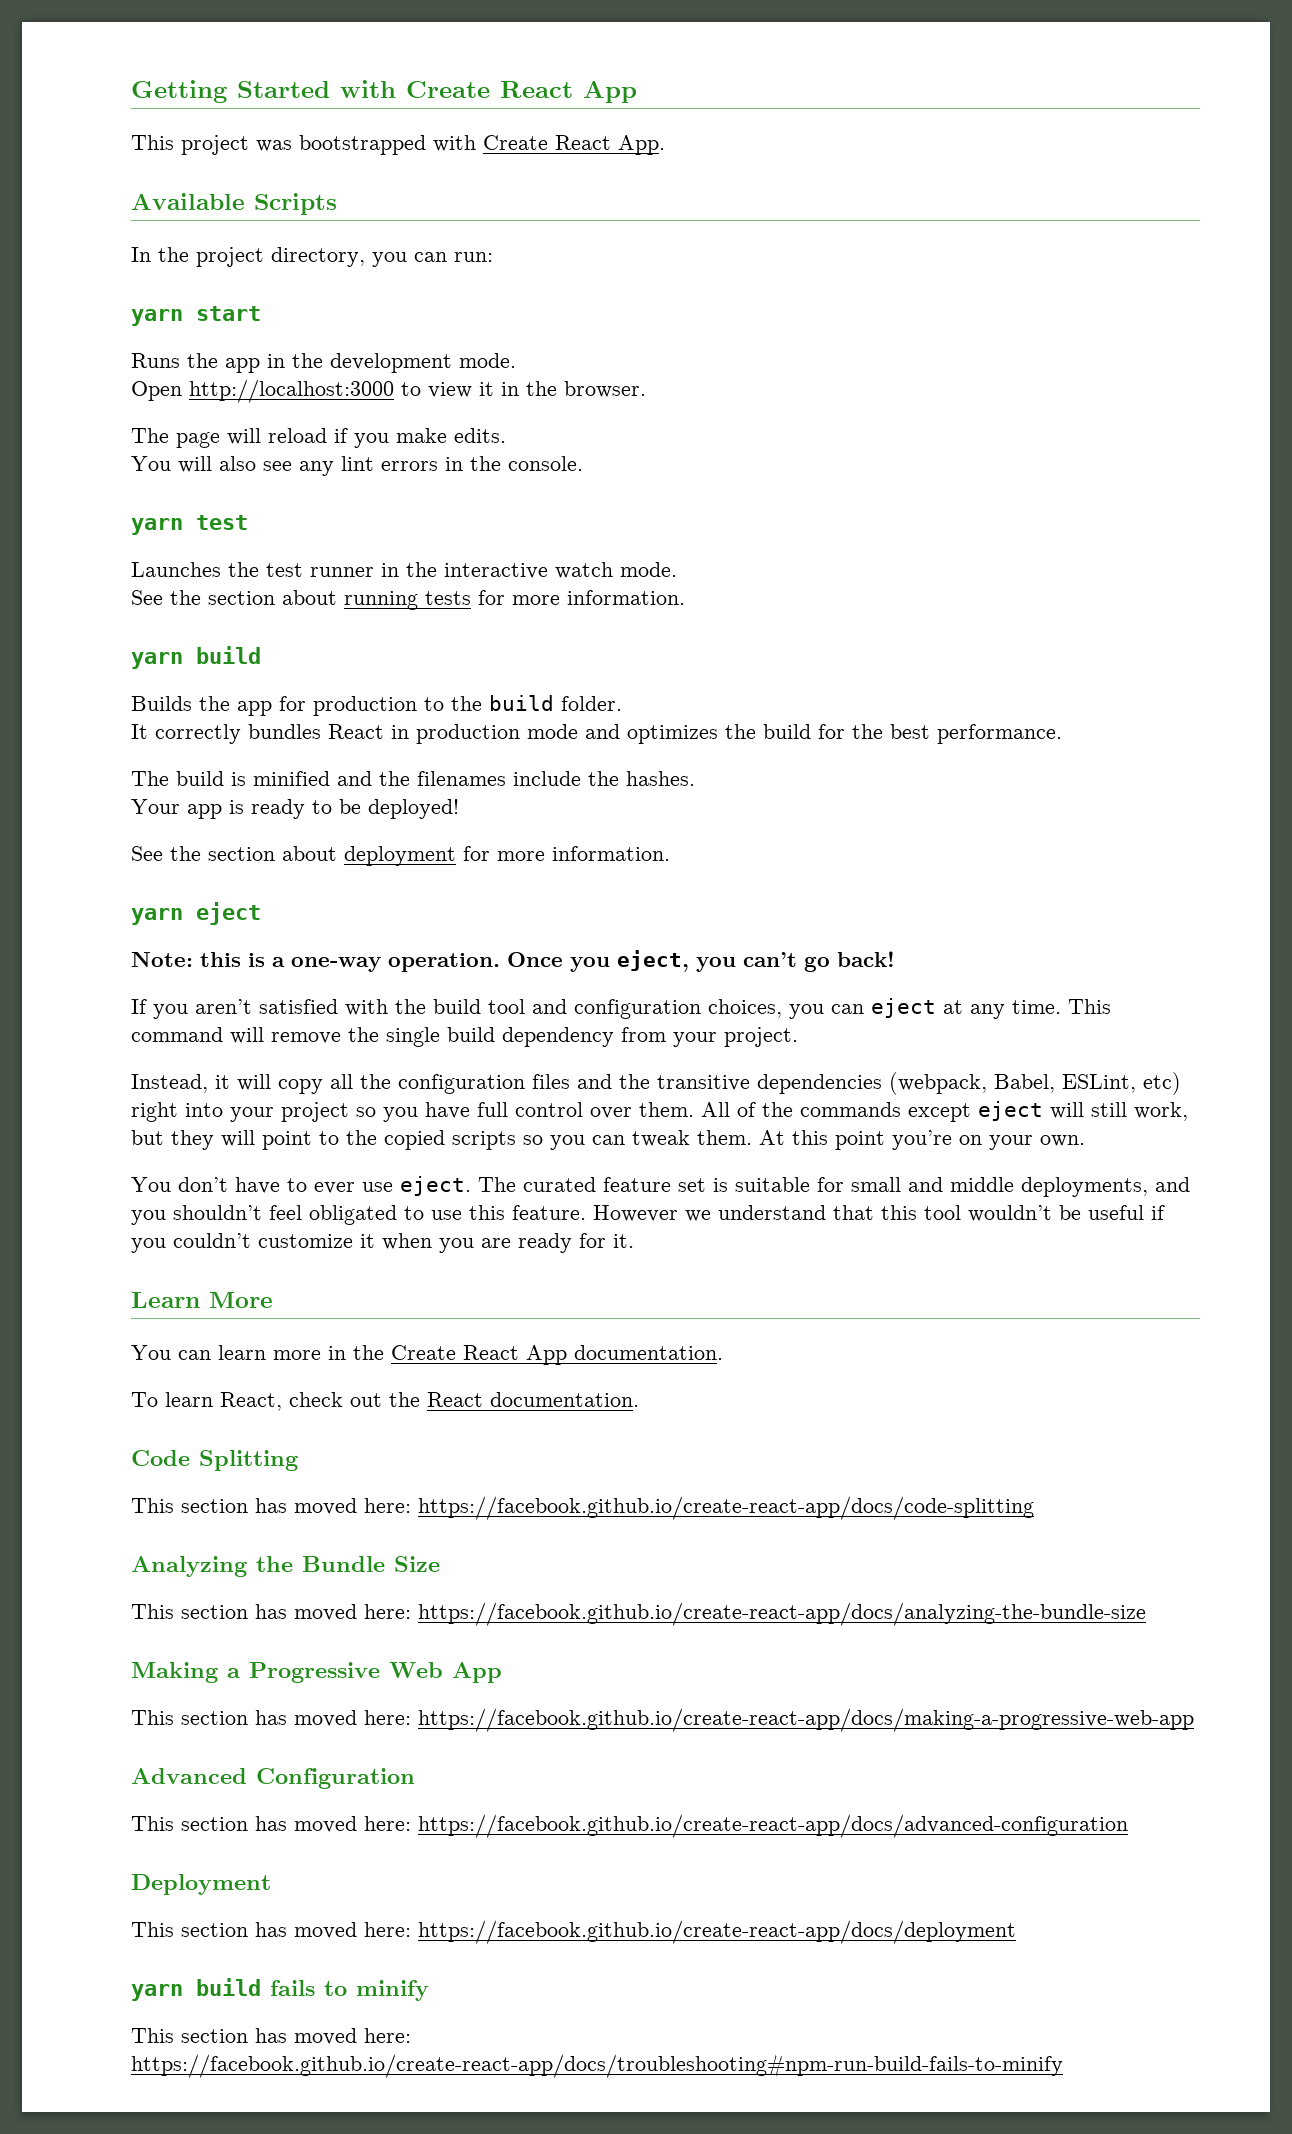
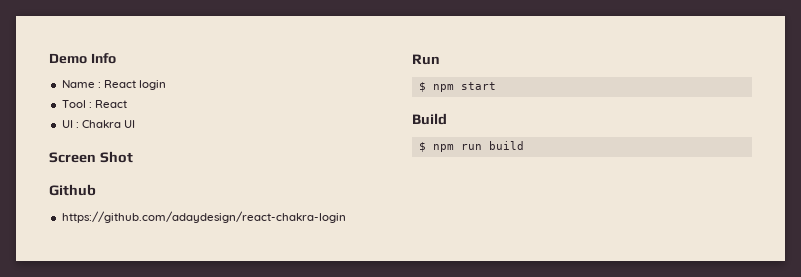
- Getting Started with Create React App
- This project was bootstrapped with Create React App.
- Available Scripts
- In the project directory, you can run:
- yarn start
- Runs the app in the development mode.
- Open http://localhost:3000 to view it in the browser.
- The page will reload if you make edits.
- You will also see any lint errors in the console.
- yarn test
- Launches the test runner in the interactive watch mode.
- See the section about running tests for more information.
- yarn build
- Builds the app for production to the build folder.
- It correctly bundles React in production mode and optimizes the build for the best performance.
- The build is minified and the filenames include the hashes.
- Your app is ready to be deployed!
- See the section about deployment for more information.
- yarn eject
- Note: this is a one-way operation. Once you eject, you can’t go back!
- If you aren’t satisfied with the build tool and configuration choices, you can eject at any time. This command will remove the single build dependency from your project.
- Instead, it will copy all the configuration files and the transitive dependencies (webpack, Babel, ESLint, etc) right into your project so you have full control over them. All of the commands except eject will still work, but they will point to the copied scripts so you can tweak them. At this point you’re on your own.
- You don’t have to ever use eject. The curated feature set is suitable for small and middle deployments, and you shouldn’t feel obligated to use this feature. However we understand that this tool wouldn’t be useful if you couldn’t customize it when you are ready for it.
- Learn More
- You can learn more in the Create React App documentation.
- To learn React, check out the React documentation.
- Code Splitting
- This section has moved here: https://facebook.github.io/create-react-app/docs/code-splitting
- Analyzing the Bundle Size
- This section has moved here: https://facebook.github.io/create-react-app/docs/analyzing-the-bundle-size
- Making a Progressive Web App
- This section has moved here: https://facebook.github.io/create-react-app/docs/making-a-progressive-web-app
- Advanced Configuration
- This section has moved here: https://facebook.github.io/create-react-app/docs/advanced-configuration
- Deployment
- This section has moved here: https://facebook.github.io/create-react-app/docs/deployment
- yarn build fails to minify
- This section has moved here: https://facebook.github.io/create-react-app/docs/troubleshooting#npm-run-build-fails-to-minify
+ Demo Info
+ Name : React login
+ Tool : React
+ UI : Chakra UI
+ Screen Shot
+ Github
+ https://github.com/adaydesign/react-chakra-login
+ Run
+ $ npm start
+ Build
+ $ npm run build

